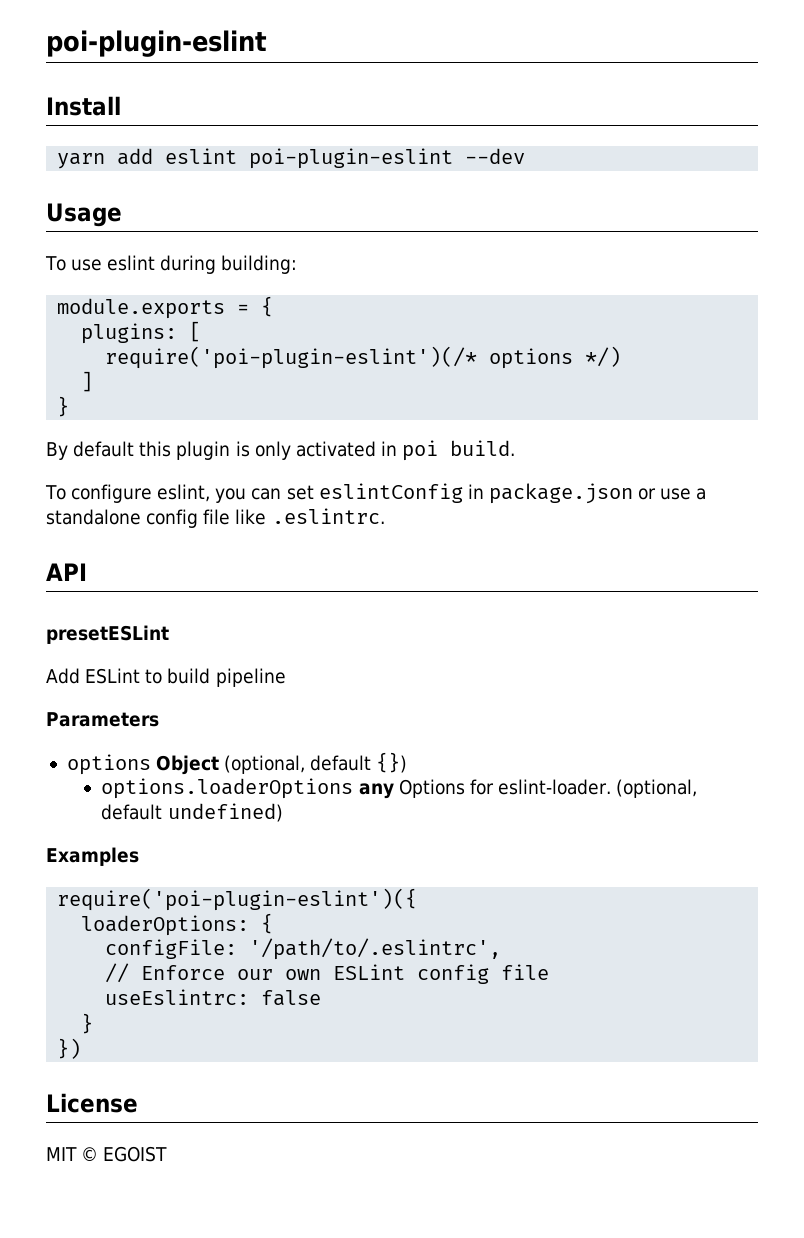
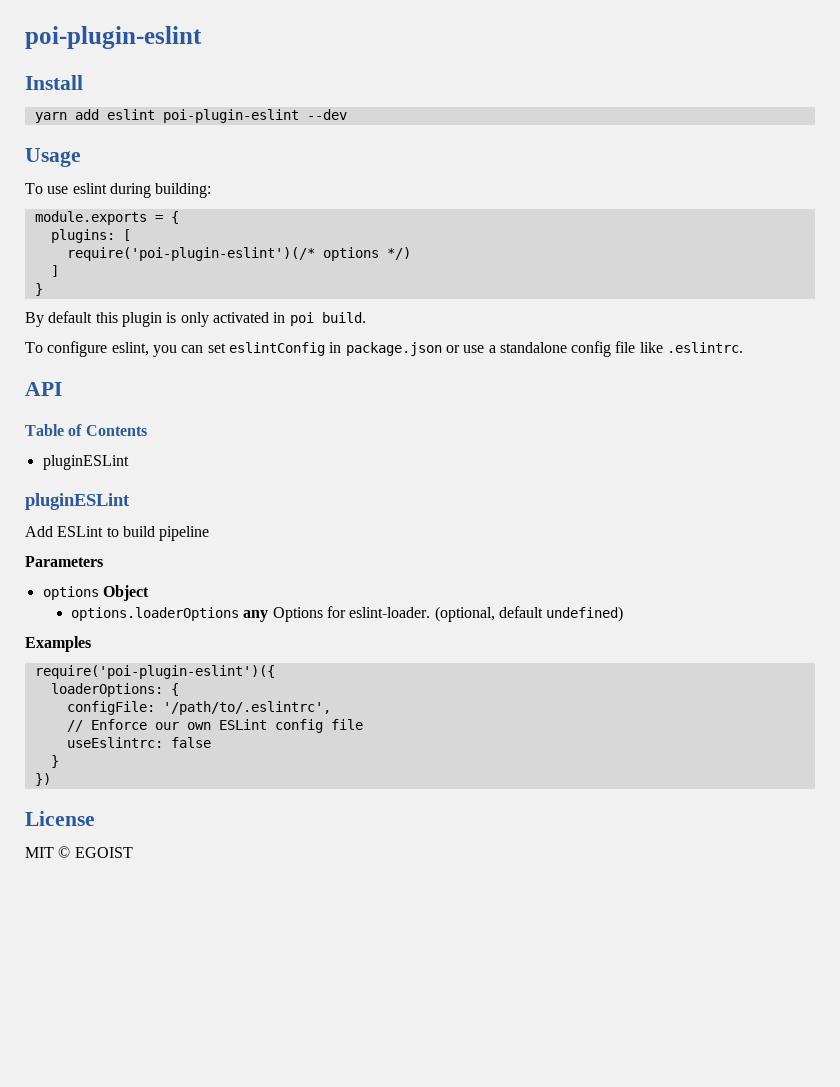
- presetESLint
+ Table of Contents
+ pluginESLint
+ pluginESLint
- options Object (optional, default {})
+ options Object

